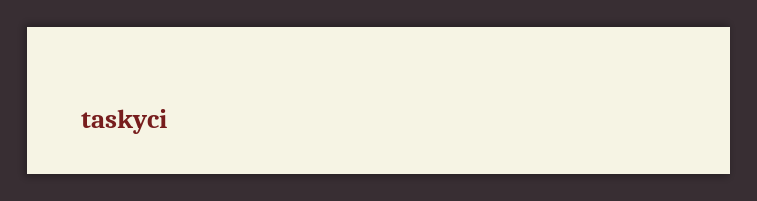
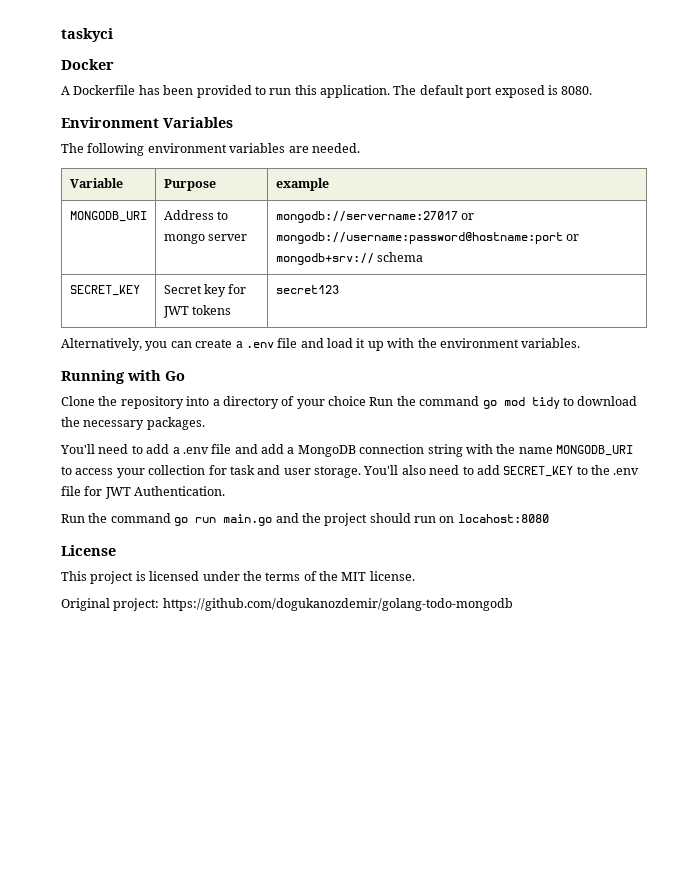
+ Docker
+ A Dockerfile has been provided to run this application. The default port exposed is 8080.
+ Environment Variables
+ The following environment variables are needed.
+ Variable | Purpose | example
+ MONGODB_URI | Address to mongo server | mongodb://servername:27017 or mongodb://username:password@hostname:port or mongodb+srv:// schema
+ SECRET_KEY | Secret key for JWT tokens | secret123
+ Alternatively, you can create a .env file and load it up with the environment variables.
+ Running with Go
+ Clone the repository into a directory of your choice Run the command go mod tidy to download the necessary packages.
+ You'll need to add a .env file and add a MongoDB connection string with the name MONGODB_URI to access your collection for task and user storage. You'll also need to add SECRET_KEY to the .env file for JWT Authentication.
+ Run the command go run main.go and the project should run on locahost:8080
+ License
+ This project is licensed under the terms of the MIT license.
+ Original project: https://github.com/dogukanozdemir/golang-todo-mongodb

